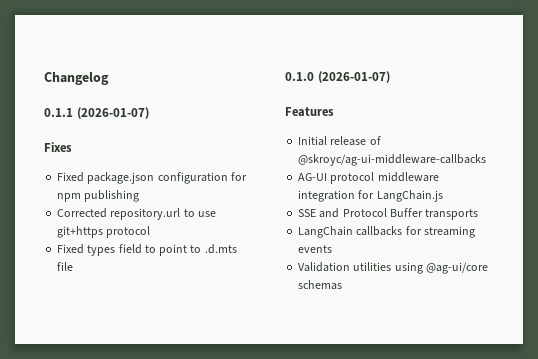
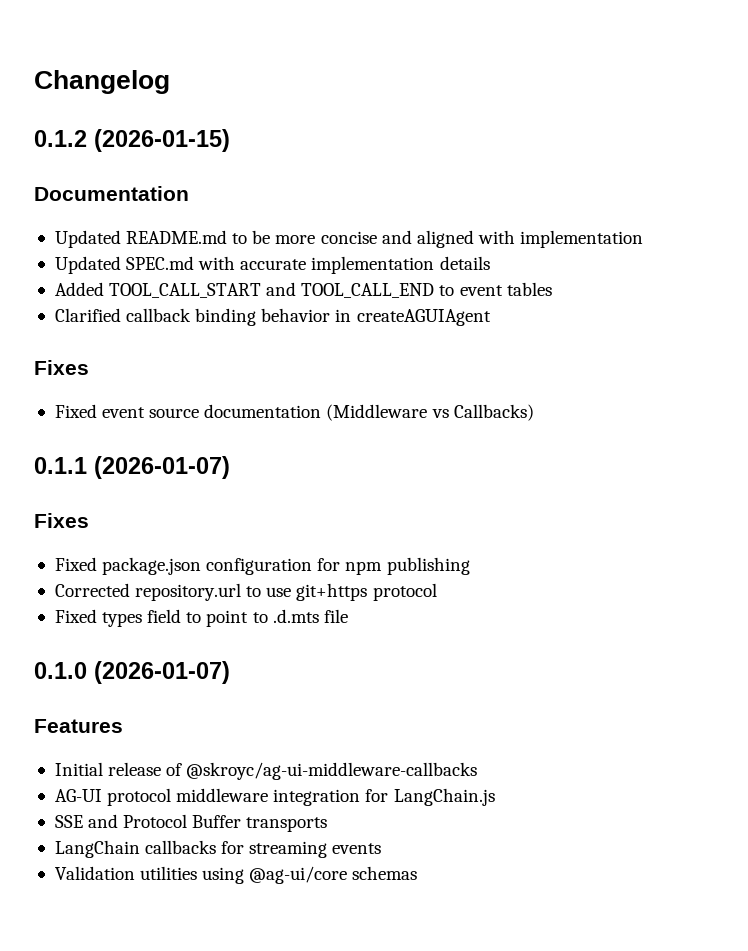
+ 0.1.2 (2026-01-15)
+ Documentation
+ Updated README.md to be more concise and aligned with implementation
+ Updated SPEC.md with accurate implementation details
+ Added TOOL_CALL_START and TOOL_CALL_END to event tables
+ Clarified callback binding behavior in createAGUIAgent
+ Fixes
+ Fixed event source documentation (Middleware vs Callbacks)

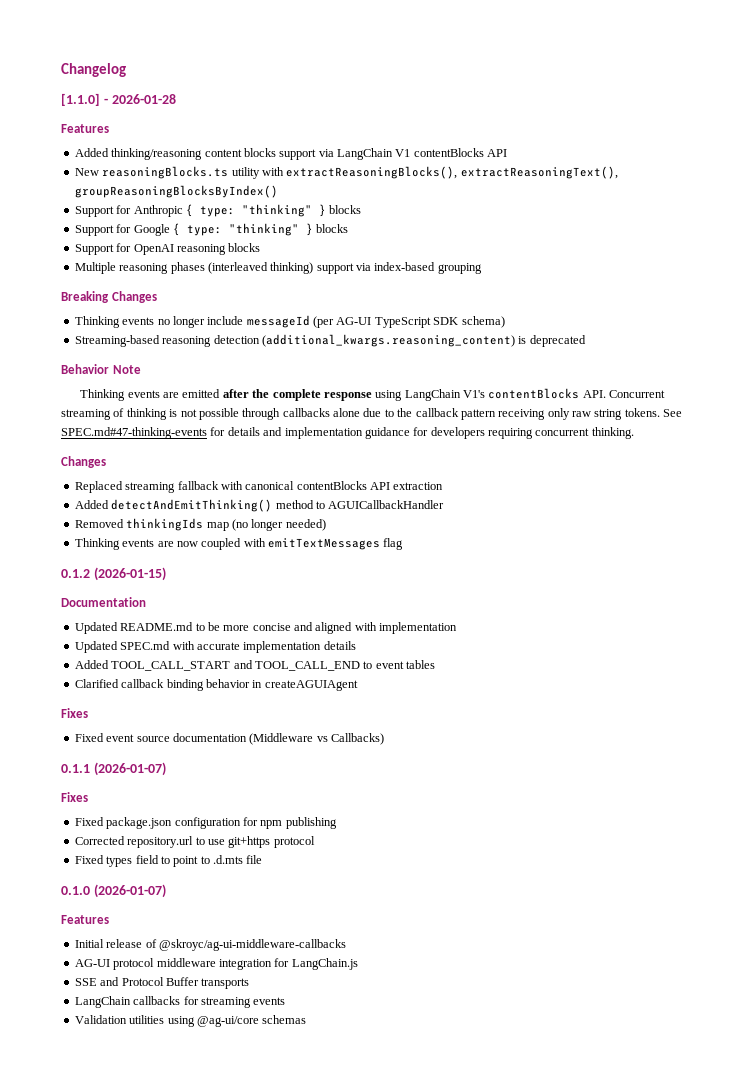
+ [1.1.0] - 2026-01-28
+ Features
+ Added thinking/reasoning content blocks support via LangChain V1 contentBlocks API
+ New reasoningBlocks.ts utility with extractReasoningBlocks(), extractReasoningText(), groupReasoningBlocksByIndex()
+ Support for Anthropic { type: "thinking" } blocks
+ Support for Google { type: "thinking" } blocks
+ Support for OpenAI reasoning blocks
+ Multiple reasoning phases (interleaved thinking) support via index-based grouping
+ Breaking Changes
+ Thinking events no longer include messageId (per AG-UI TypeScript SDK schema)
+ Streaming-based reasoning detection (additional_kwargs.reasoning_content) is deprecated
+ Behavior Note
+ Thinking events are emitted after the complete response using LangChain V1's contentBlocks API. Concurrent streaming of thinking is not possible through callbacks alone due to the callback pattern receiving only raw string tokens. See SPEC.md#47-thinking-events for details and implementation guidance for developers requiring concurrent thinking.
+ Changes
+ Replaced streaming fallback with canonical contentBlocks API extraction
+ Added detectAndEmitThinking() method to AGUICallbackHandler
+ Removed thinkingIds map (no longer needed)
+ Thinking events are now coupled with emitTextMessages flag

